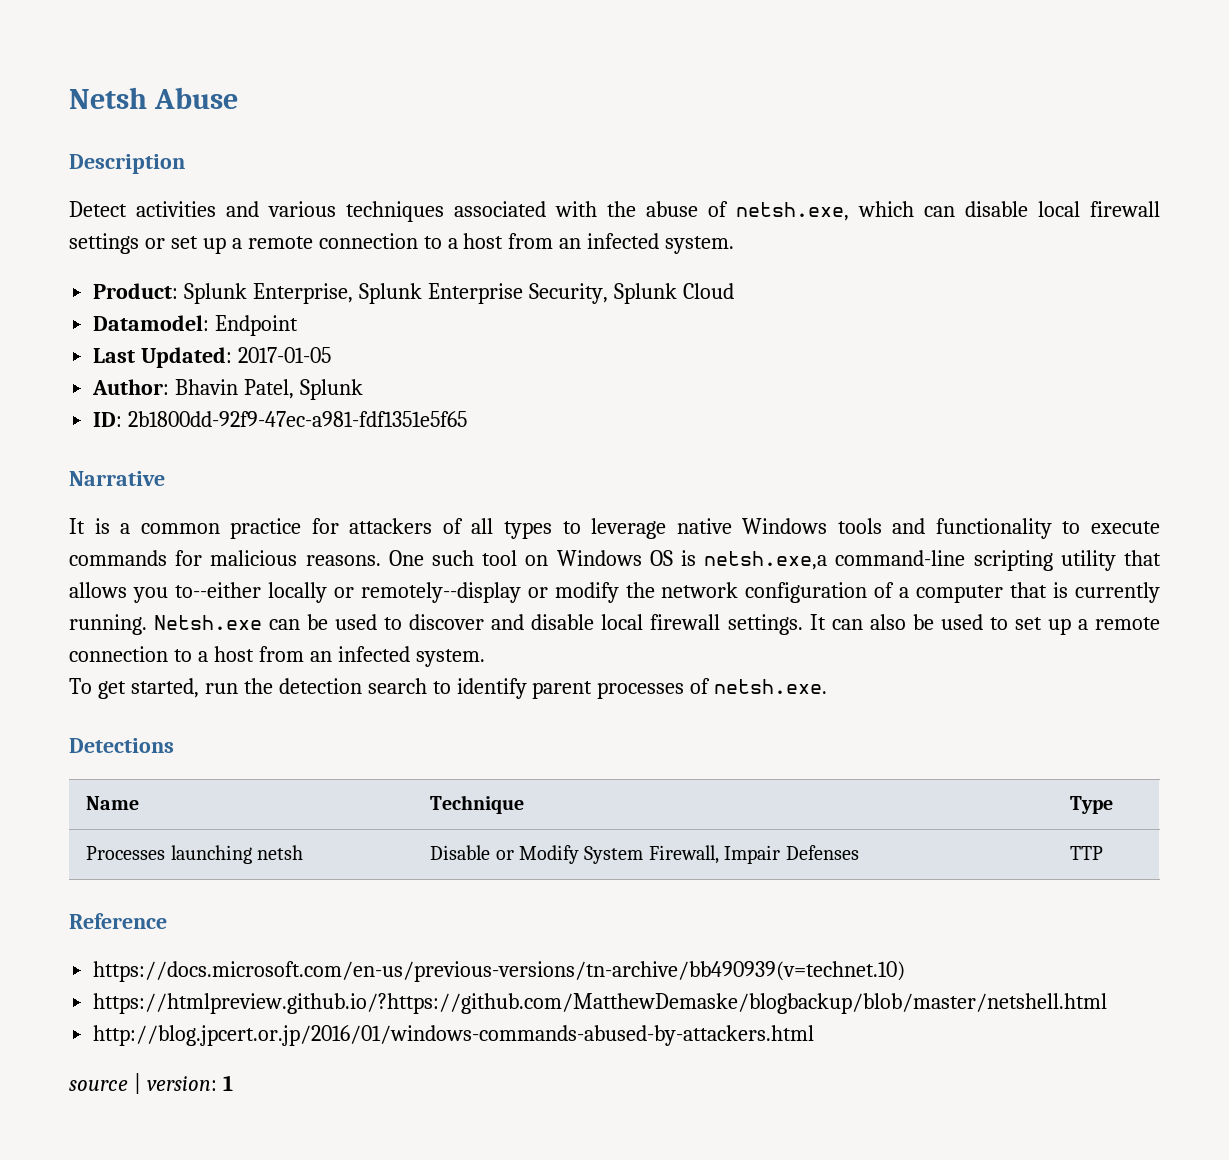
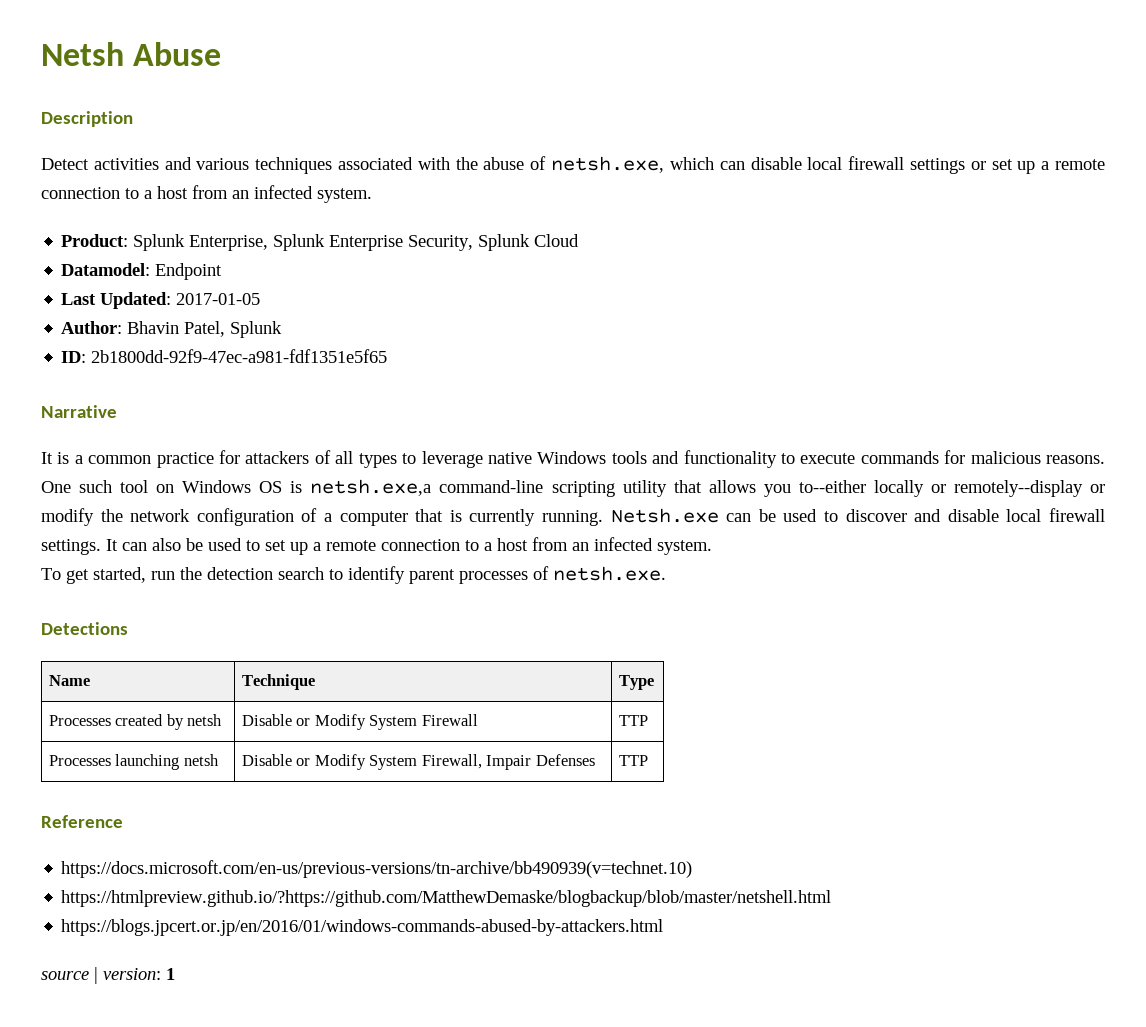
+ Processes created by netsh | Disable or Modify System Firewall | TTP
- http://blog.jpcert.or.jp/2016/01/windows-commands-abused-by-attackers.html
+ https://blogs.jpcert.or.jp/en/2016/01/windows-commands-abused-by-attackers.html

